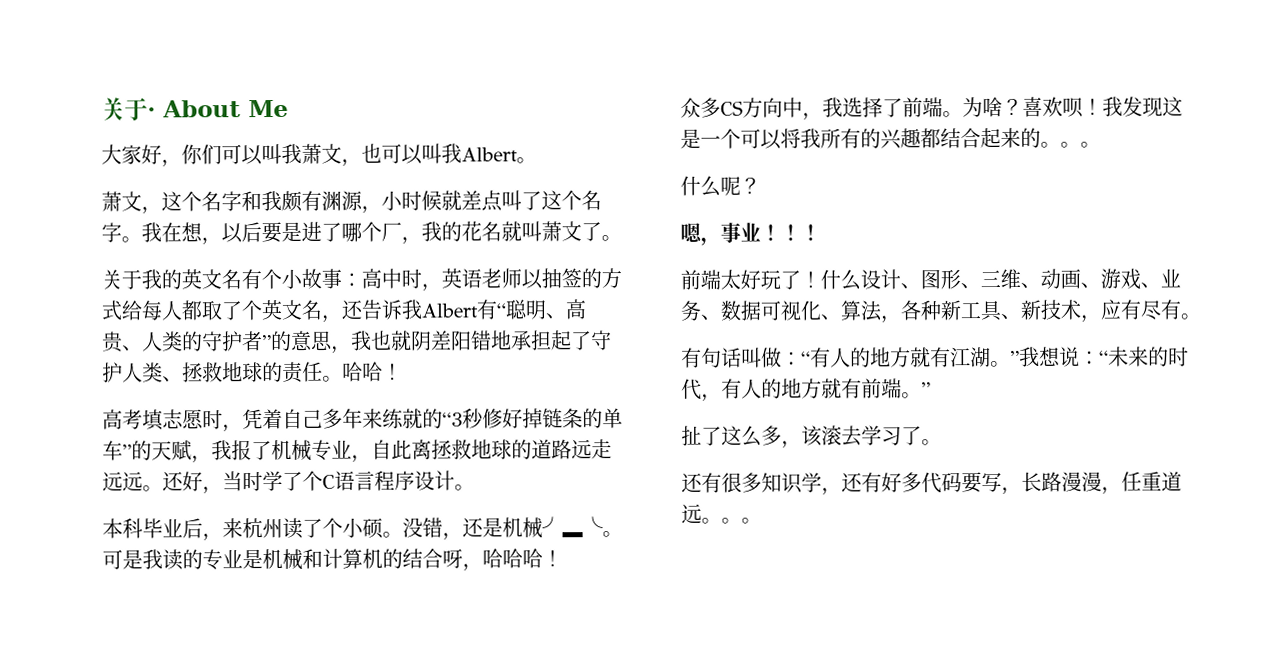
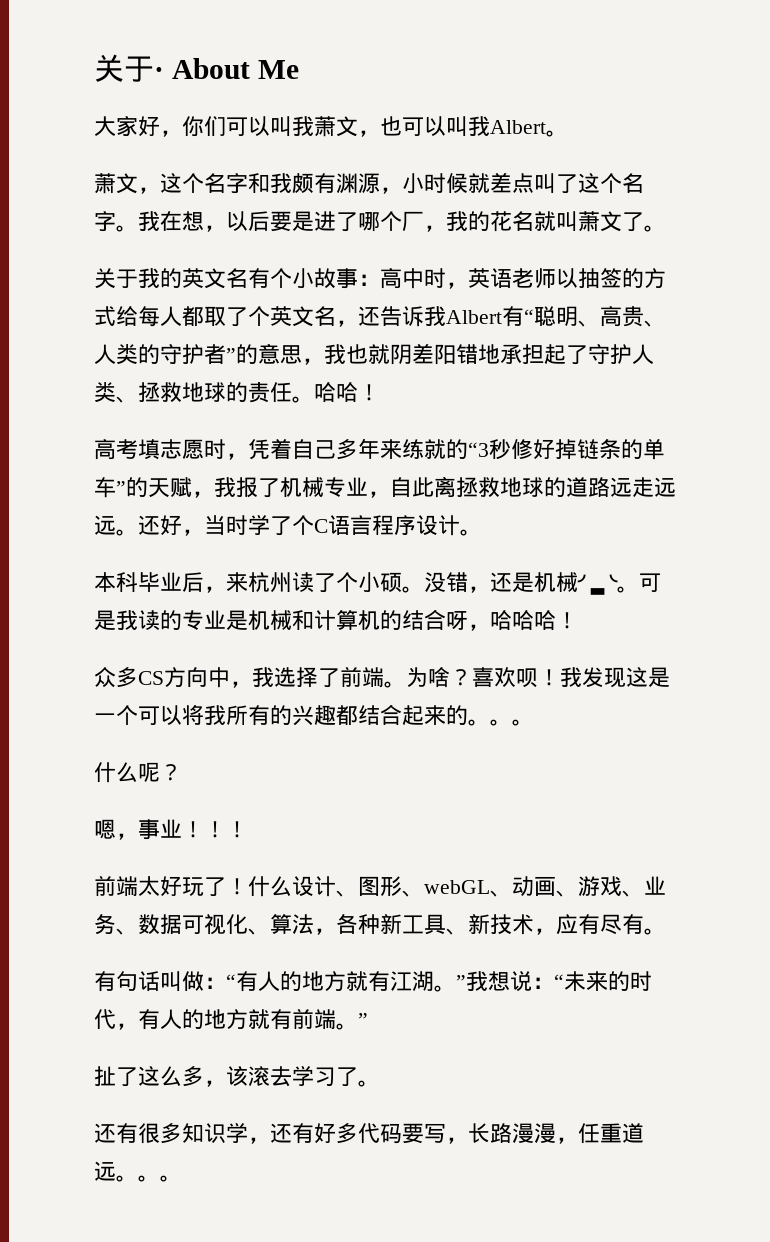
- 什么设计、图形、三维、动画、游戏、业务、数据可视化、算法，各种新工具、新技术，应有尽有。
+ 什么设计、图形、webGL、动画、游戏、业务、数据可视化、算法，各种新工具、新技术，应有尽有。

